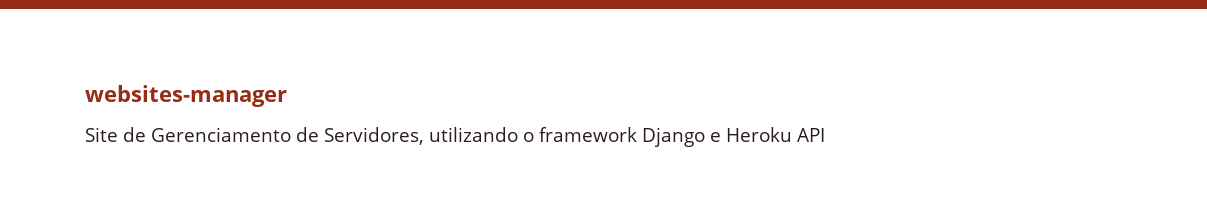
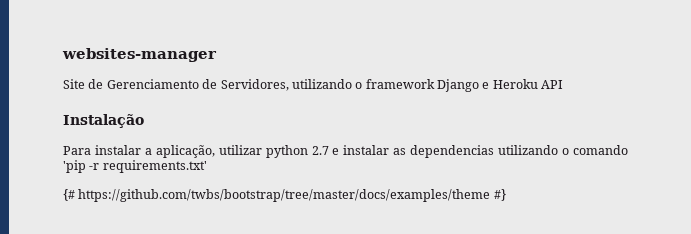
+ Instalação
+ Para instalar a aplicação, utilizar python 2.7 e instalar as dependencias utilizando o comando 'pip -r requirements.txt'
+ {# https://github.com/twbs/bootstrap/tree/master/docs/examples/theme #}

